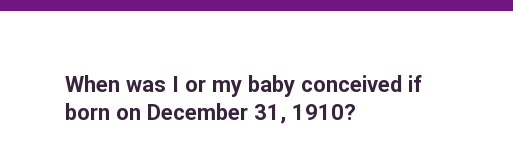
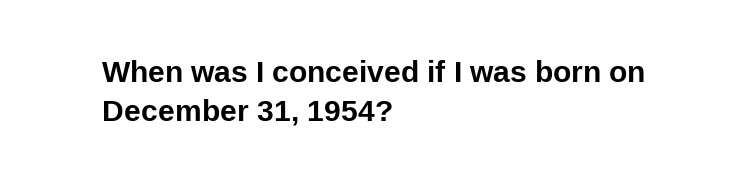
- When was I or my baby conceived if born on December 31, 1910?
+ When was I conceived if I was born on December 31, 1954?

